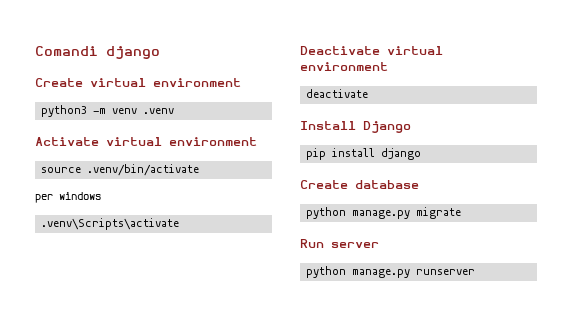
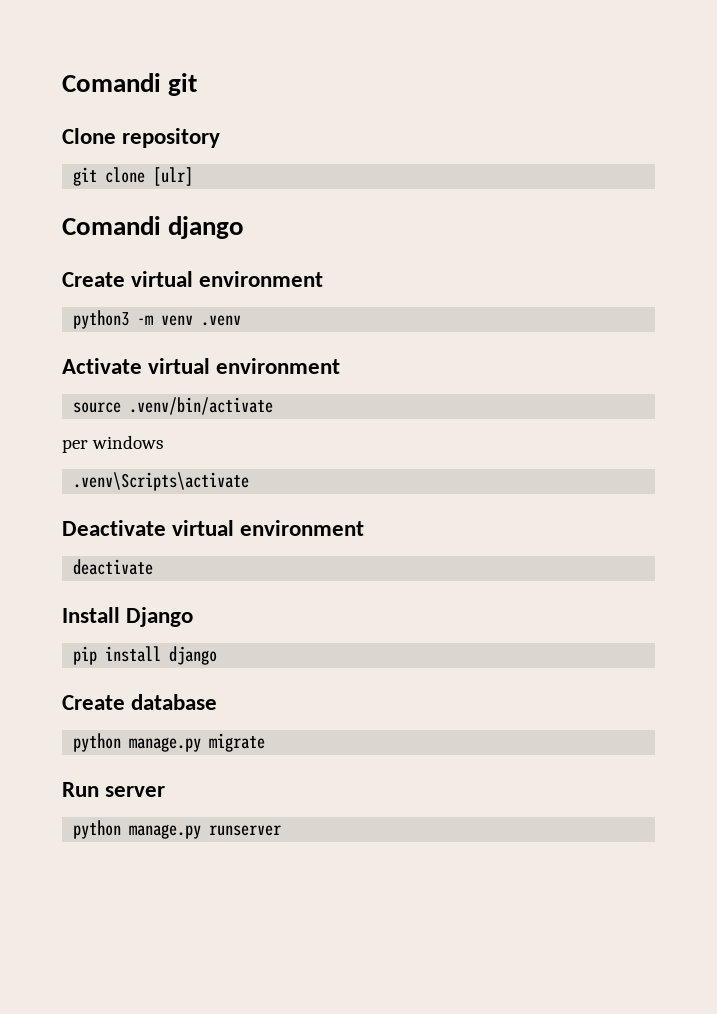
+ Comandi git
+ Clone repository
+ git clone [ulr]

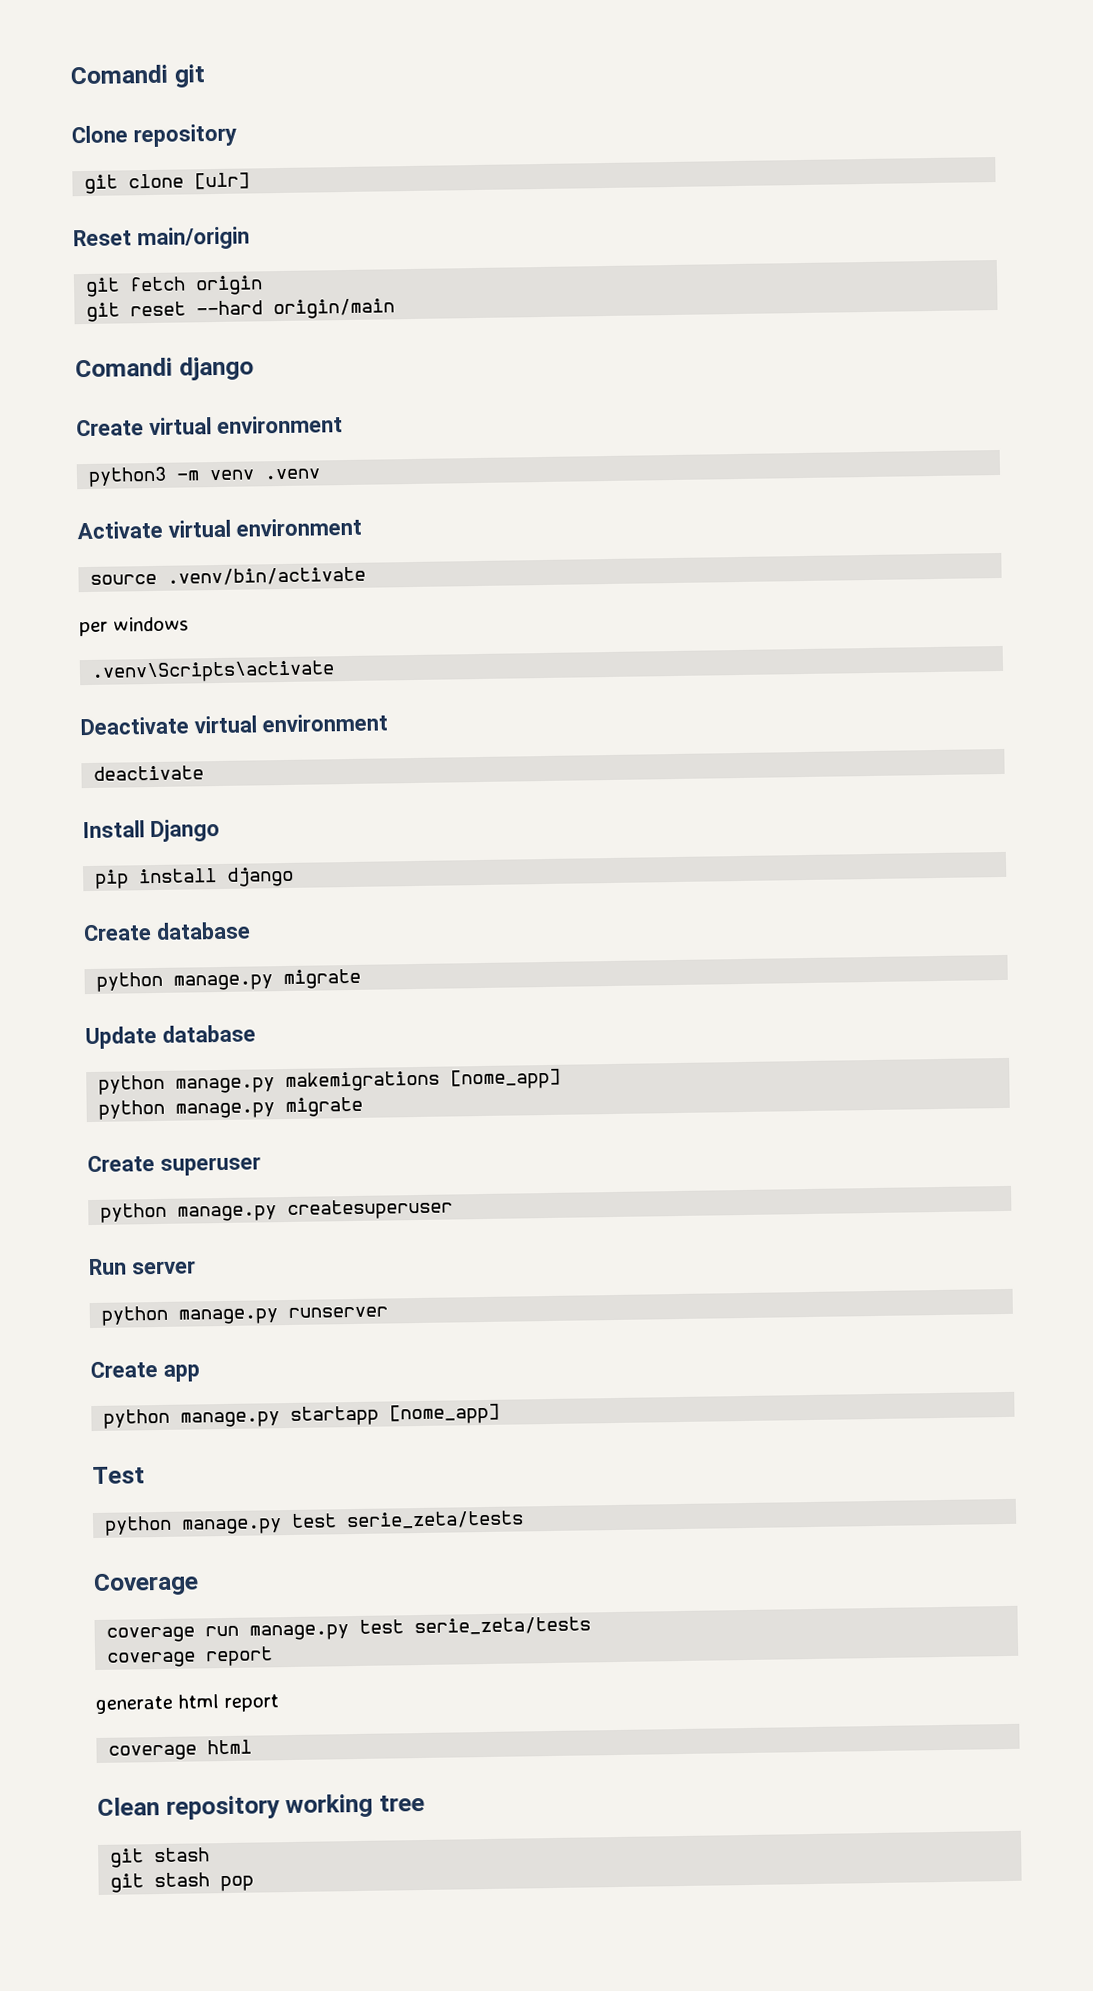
+ Reset main/origin
+ git fetch origin
+ git reset --hard origin/main
+ Update database
+ python manage.py makemigrations [nome_app]
+ python manage.py migrate
+ Create superuser
+ python manage.py createsuperuser
+ Create app
+ python manage.py startapp [nome_app]
+ Test
+ python manage.py test serie_zeta/tests
+ Coverage
+ coverage run manage.py test serie_zeta/tests
+ coverage report
+ generate html report
+ coverage html
+ Clean repository working tree
+ git stash
+ git stash pop

